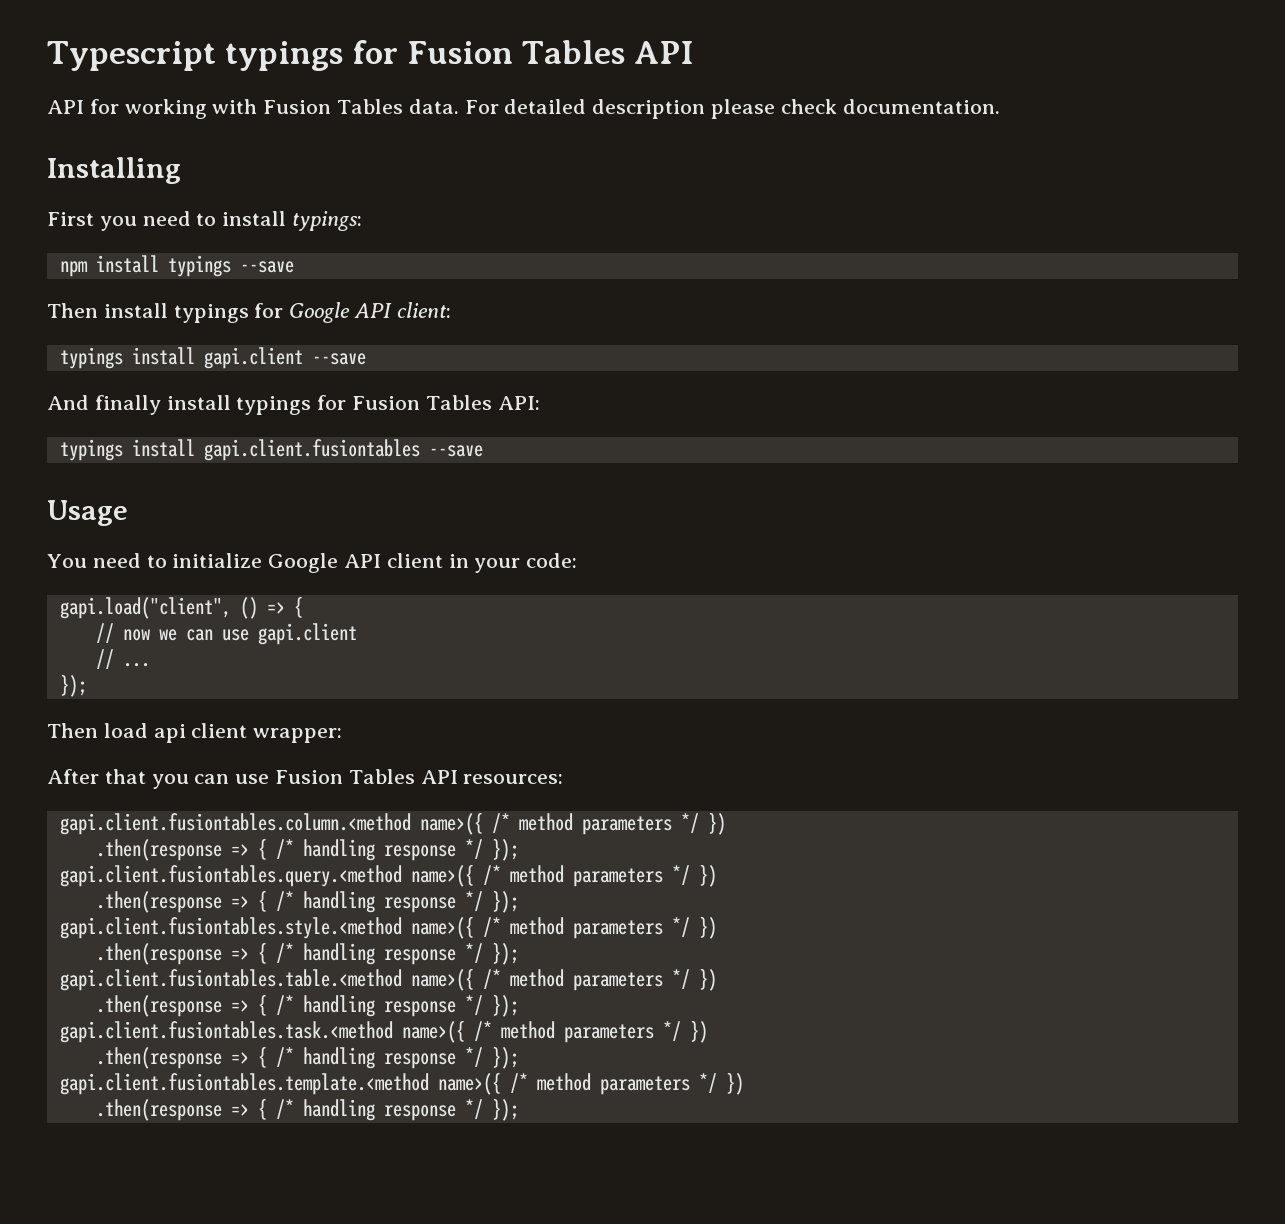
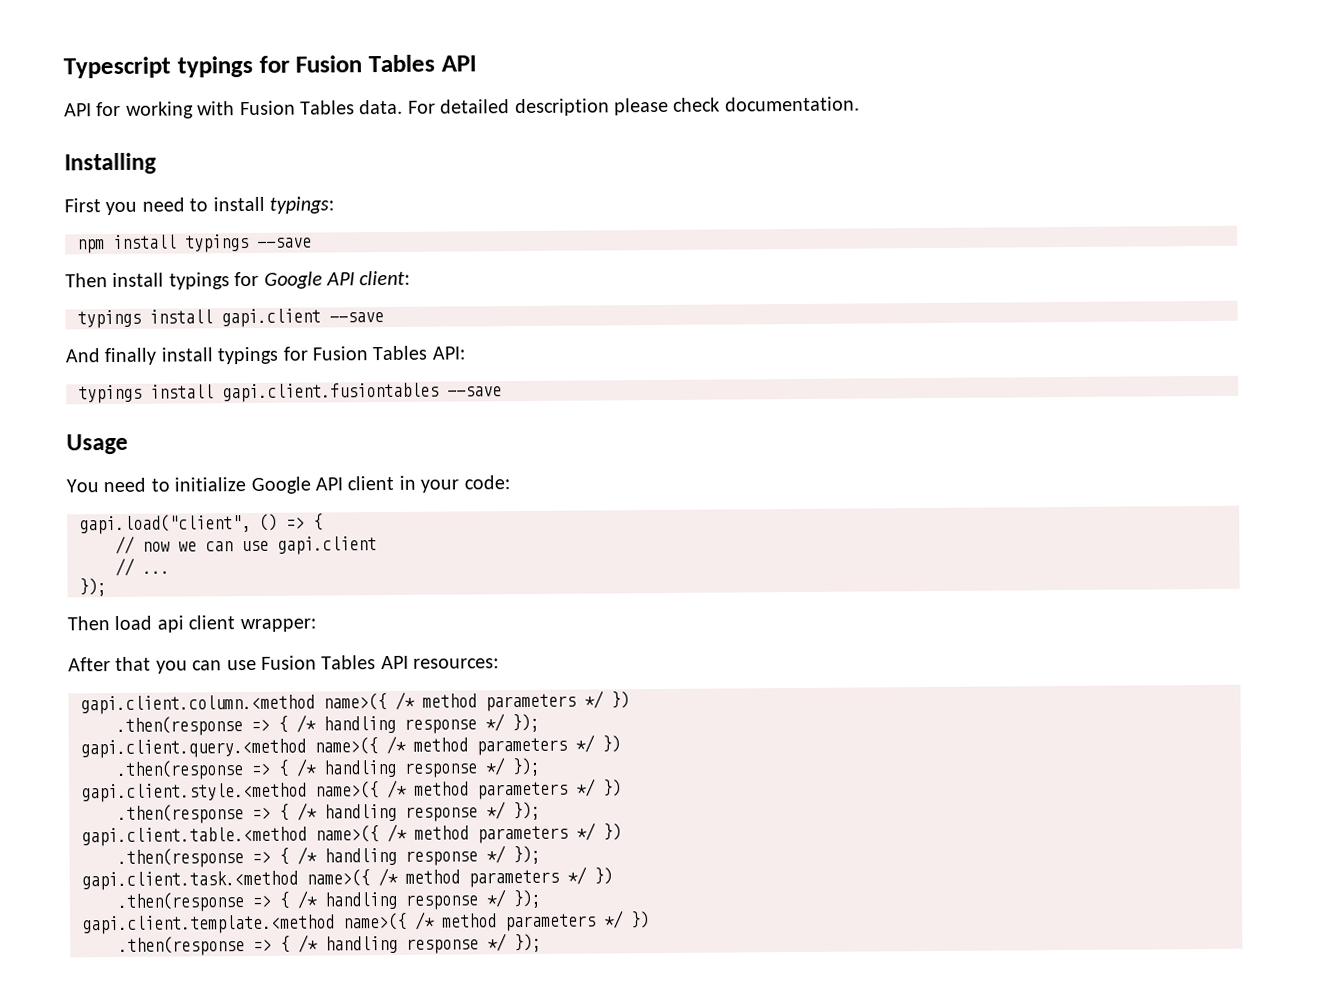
- gapi.client.fusiontables.column.<method name>({ /* method parameters */ })
+ gapi.client.column.<method name>({ /* method parameters */ })
- gapi.client.fusiontables.query.<method name>({ /* method parameters */ })
+ gapi.client.query.<method name>({ /* method parameters */ })
- gapi.client.fusiontables.style.<method name>({ /* method parameters */ })
+ gapi.client.style.<method name>({ /* method parameters */ })
- gapi.client.fusiontables.table.<method name>({ /* method parameters */ })
+ gapi.client.table.<method name>({ /* method parameters */ })
- gapi.client.fusiontables.task.<method name>({ /* method parameters */ })
+ gapi.client.task.<method name>({ /* method parameters */ })
- gapi.client.fusiontables.template.<method name>({ /* method parameters */ })
+ gapi.client.template.<method name>({ /* method parameters */ })

